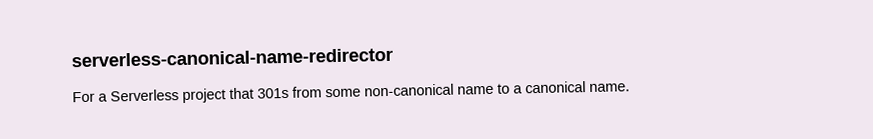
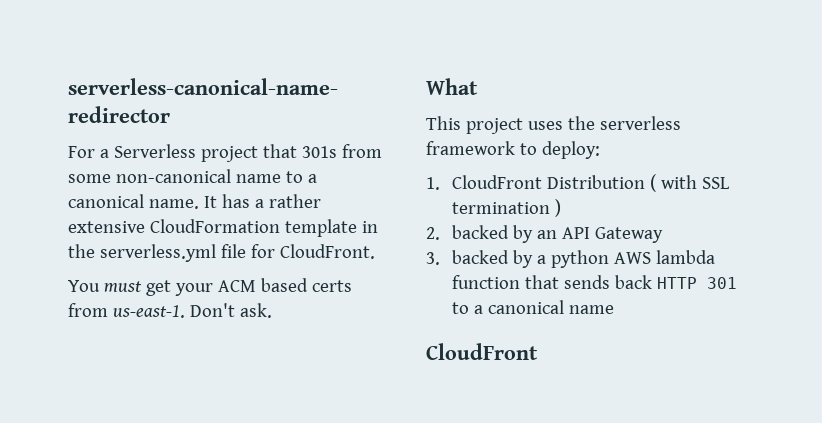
+ It has a rather extensive CloudFormation template in the serverless.yml file for CloudFront.
+ You must get your ACM based certs from us-east-1. Don't ask.
+ What
+ This project uses the serverless framework to deploy:
+ 1. CloudFront Distribution ( with SSL termination )
+ 2. backed by an API Gateway
+ 3. backed by a python AWS lambda function that sends back HTTP 301 to a canonical name
+ CloudFront

